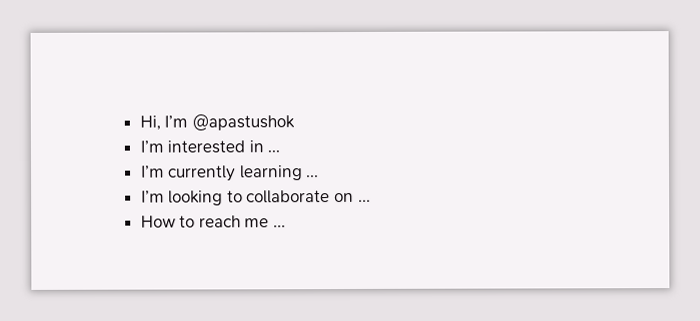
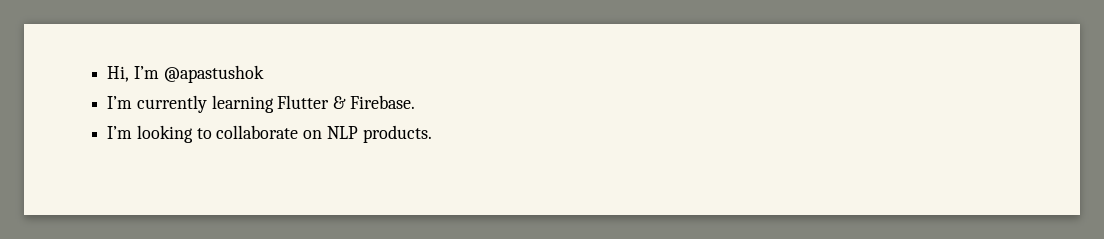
- I’m interested in ...
- I’m currently learning ...
+ I’m currently learning Flutter & Firebase.
- I’m looking to collaborate on ...
- How to reach me ...
+ I’m looking to collaborate on NLP products.

